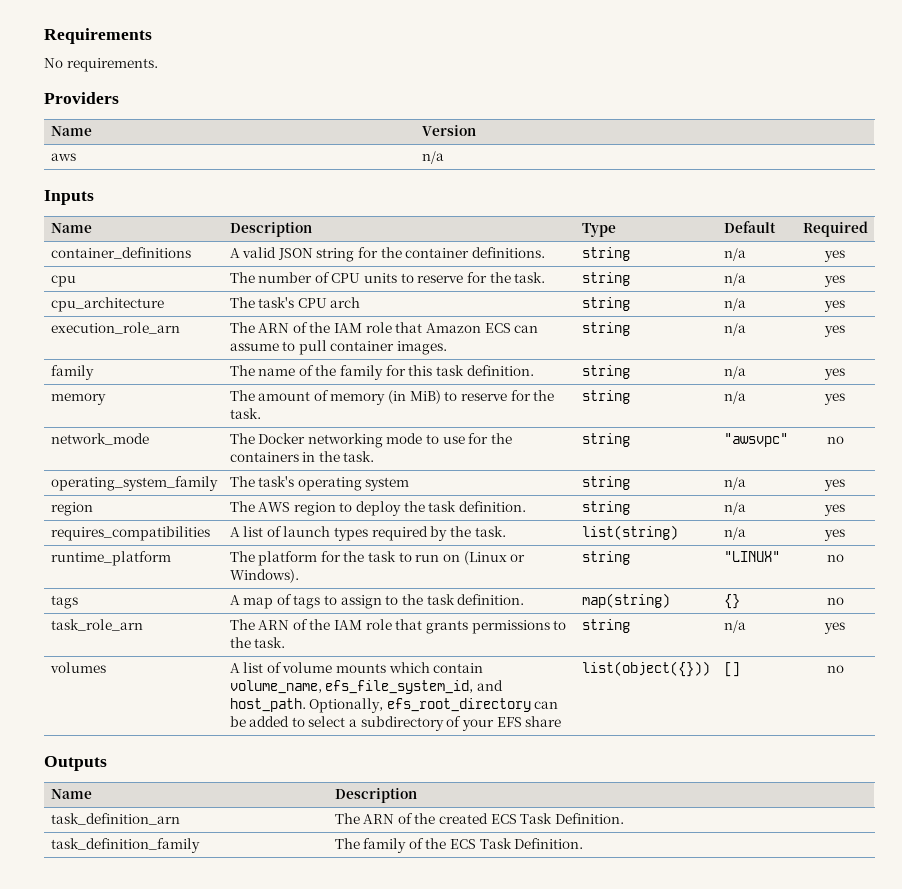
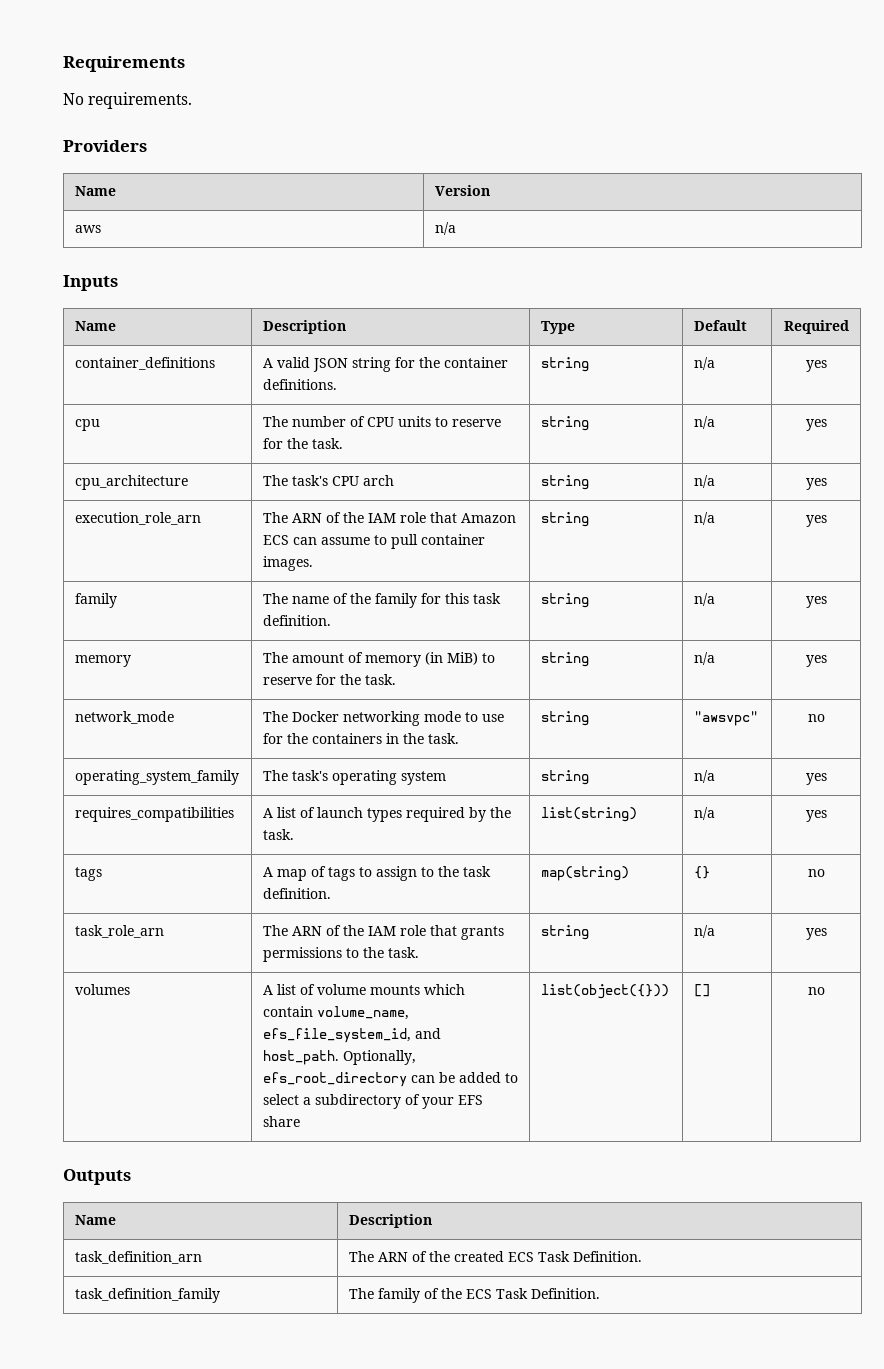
- region | The AWS region to deploy the task definition. | string | n/a | yes
- runtime_platform | The platform for the task to run on (Linux or Windows). | string | "LINUX" | no

